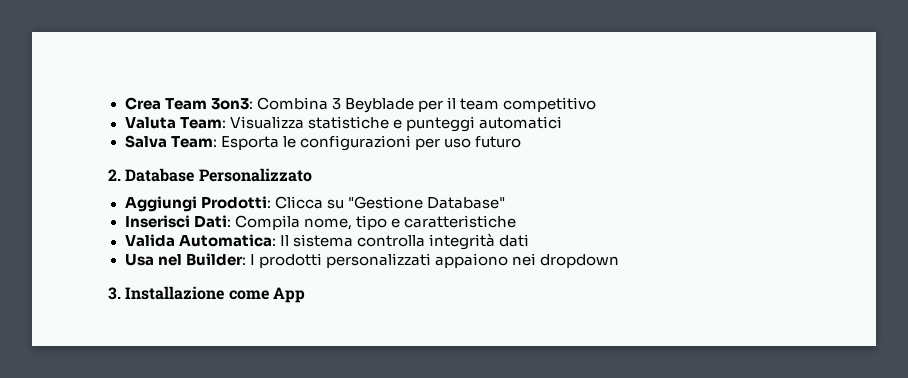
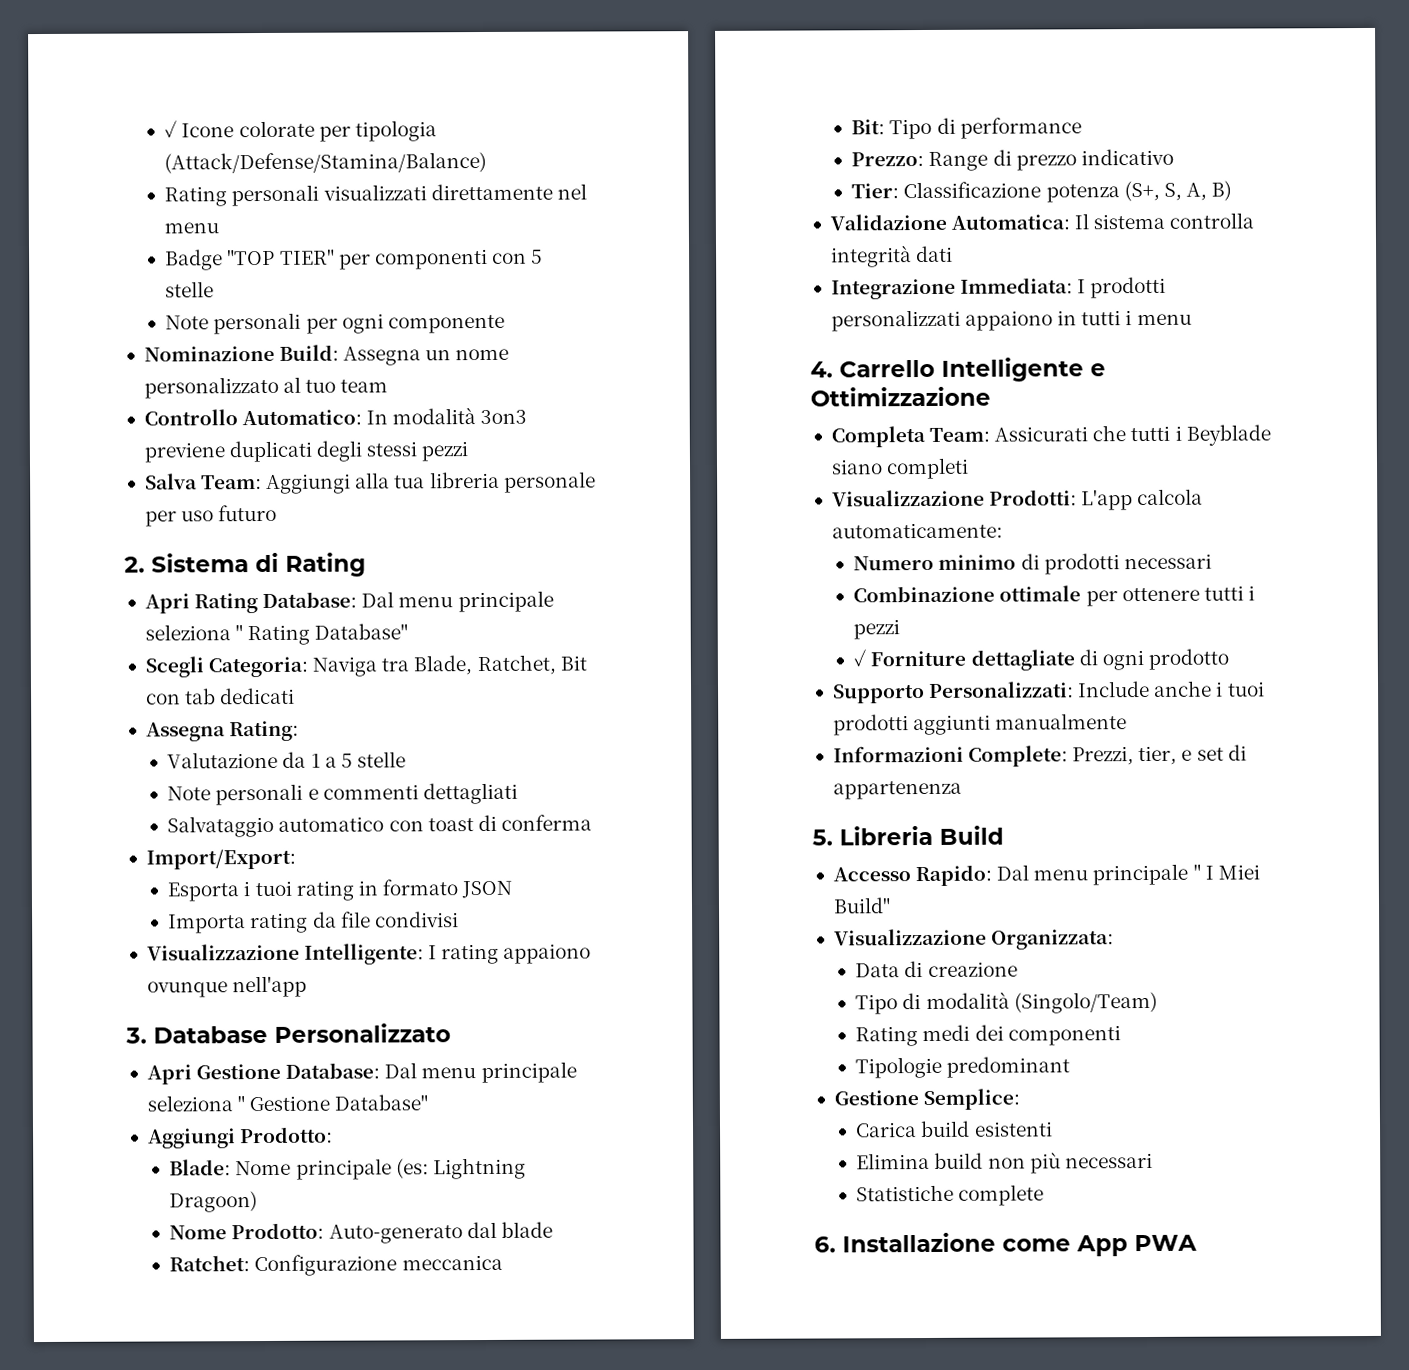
- Crea Team 3on3: Combina 3 Beyblade per il team competitivo
- Valuta Team: Visualizza statistiche e punteggi automatici
- Salva Team: Esporta le configurazioni per uso futuro
- 2. Database Personalizzato
- Aggiungi Prodotti: Clicca su "Gestione Database"
- Inserisci Dati: Compila nome, tipo e caratteristiche
- Valida Automatica: Il sistema controlla integrità dati
+ ✓ Icone colorate per tipologia (Attack/Defense/Stamina/Balance)
+ Rating personali visualizzati direttamente nel menu
+ Badge "TOP TIER" per componenti con 5 stelle
+ Note personali per ogni componente
+ Nominazione Build: Assegna un nome personalizzato al tuo team
+ Controllo Automatico: In modalità 3on3 previene duplicati degli stessi pezzi
+ Salva Team: Aggiungi alla tua libreria personale per uso futuro
+ 2. Sistema di Rating
+ Apri Rating Database: Dal menu principale seleziona " Rating Database"
+ Scegli Categoria: Naviga tra Blade, Ratchet, Bit con tab dedicati
+ Assegna Rating:
+ Valutazione da 1 a 5 stelle
+ Note personali e commenti dettagliati
+ Salvataggio automatico con toast di conferma
+ Import/Export:
+ Esporta i tuoi rating in formato JSON
+ Importa rating da file condivisi
+ Visualizzazione Intelligente: I rating appaiono ovunque nell'app
+ 3. Database Personalizzato
+ Apri Gestione Database: Dal menu principale seleziona " Gestione Database"
+ Aggiungi Prodotto:
+ Blade: Nome principale (es: Lightning Dragoon)
+ Nome Prodotto: Auto-generato dal blade
+ Ratchet: Configurazione meccanica
+ Bit: Tipo di performance
+ Prezzo: Range di prezzo indicativo
+ Tier: Classificazione potenza (S+, S, A, B)
+ Validazione Automatica: Il sistema controlla integrità dati
- Usa nel Builder: I prodotti personalizzati appaiono nei dropdown
- 3. Installazione come App
+ Integrazione Immediata: I prodotti personalizzati appaiono in tutti i menu
+ 4. Carrello Intelligente e Ottimizzazione
+ Completa Team: Assicurati che tutti i Beyblade siano completi
+ Visualizzazione Prodotti: L'app calcola automaticamente:
+ Numero minimo di prodotti necessari
+ Combinazione ottimale per ottenere tutti i pezzi
+ ✓ Forniture dettagliate di ogni prodotto
+ Supporto Personalizzati: Include anche i tuoi prodotti aggiunti manualmente
+ Informazioni Complete: Prezzi, tier, e set di appartenenza
+ 5. Libreria Build
+ Accesso Rapido: Dal menu principale " I Miei Build"
+ Visualizzazione Organizzata:
+ Data di creazione
+ Tipo di modalità (Singolo/Team)
+ Rating medi dei componenti
+ Tipologie predominant
+ Gestione Semplice:
+ Carica build esistenti
+ Elimina build non più necessari
+ Statistiche complete
+ 6. Installazione come App PWA

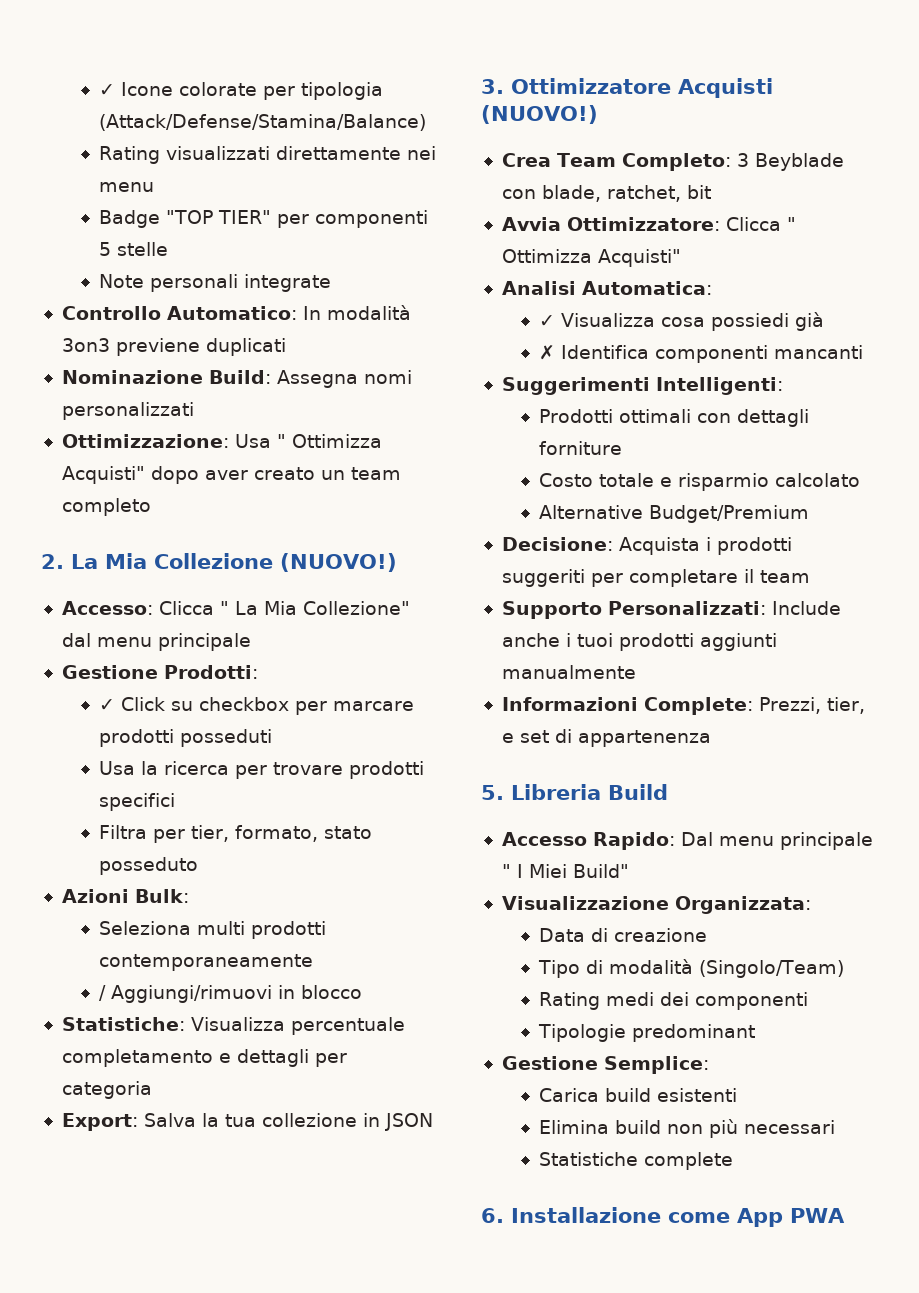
- Rating personali visualizzati direttamente nel menu
+ Rating visualizzati direttamente nei menu
- Badge "TOP TIER" per componenti con 5 stelle
- Note personali per ogni componente
- Nominazione Build: Assegna un nome personalizzato al tuo team
+ Badge "TOP TIER" per componenti 5 stelle
+ Note personali integrate
- Controllo Automatico: In modalità 3on3 previene duplicati degli stessi pezzi
- Salva Team: Aggiungi alla tua libreria personale per uso futuro
- 2. Sistema di Rating
- Apri Rating Database: Dal menu principale seleziona " Rating Database"
- Scegli Categoria: Naviga tra Blade, Ratchet, Bit con tab dedicati
- Assegna Rating:
- Valutazione da 1 a 5 stelle
- Note personali e commenti dettagliati
- Salvataggio automatico con toast di conferma
- Import/Export:
- Esporta i tuoi rating in formato JSON
- Importa rating da file condivisi
- Visualizzazione Intelligente: I rating appaiono ovunque nell'app
- 3. Database Personalizzato
- Apri Gestione Database: Dal menu principale seleziona " Gestione Database"
- Aggiungi Prodotto:
- Blade: Nome principale (es: Lightning Dragoon)
- Nome Prodotto: Auto-generato dal blade
- Ratchet: Configurazione meccanica
- Bit: Tipo di performance
- Prezzo: Range di prezzo indicativo
- Tier: Classificazione potenza (S+, S, A, B)
- Validazione Automatica: Il sistema controlla integrità dati
- Integrazione Immediata: I prodotti personalizzati appaiono in tutti i menu
- 4. Carrello Intelligente e Ottimizzazione
- Completa Team: Assicurati che tutti i Beyblade siano completi
- Visualizzazione Prodotti: L'app calcola automaticamente:
- Numero minimo di prodotti necessari
- Combinazione ottimale per ottenere tutti i pezzi
- ✓ Forniture dettagliate di ogni prodotto
+ Controllo Automatico: In modalità 3on3 previene duplicati
+ Nominazione Build: Assegna nomi personalizzati
+ Ottimizzazione: Usa " Ottimizza Acquisti" dopo aver creato un team completo
+ 2. La Mia Collezione (NUOVO!)
+ Accesso: Clicca " La Mia Collezione" dal menu principale
+ Gestione Prodotti:
+ ✓ Click su checkbox per marcare prodotti posseduti
+ Usa la ricerca per trovare prodotti specifici
+ Filtra per tier, formato, stato posseduto
+ Azioni Bulk:
+ Seleziona multi prodotti contemporaneamente
+ / Aggiungi/rimuovi in blocco
+ Statistiche: Visualizza percentuale completamento e dettagli per categoria
+ Export: Salva la tua collezione in JSON
+ 3. Ottimizzatore Acquisti (NUOVO!)
+ Crea Team Completo: 3 Beyblade con blade, ratchet, bit
+ Avvia Ottimizzatore: Clicca " Ottimizza Acquisti"
+ Analisi Automatica:
+ ✓ Visualizza cosa possiedi già
+ ✗ Identifica componenti mancanti
+ Suggerimenti Intelligenti:
+ Prodotti ottimali con dettagli forniture
+ Costo totale e risparmio calcolato
+ Alternative Budget/Premium
+ Decisione: Acquista i prodotti suggeriti per completare il team

